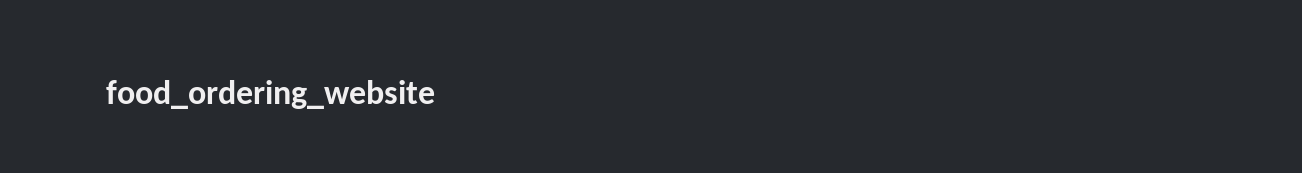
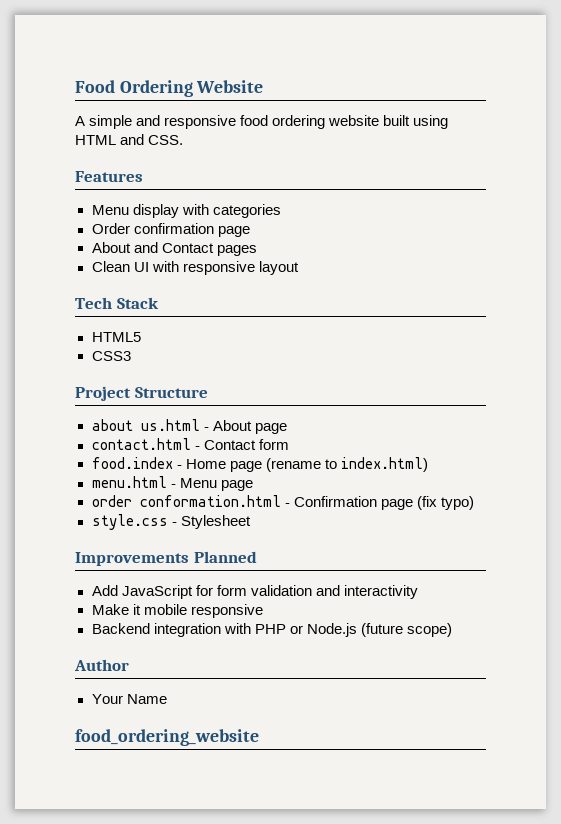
+ Food Ordering Website
+ A simple and responsive food ordering website built using HTML and CSS.
+ Features
+ Menu display with categories
+ Order confirmation page
+ About and Contact pages
+ Clean UI with responsive layout
+ Tech Stack
+ HTML5
+ CSS3
+ Project Structure
+ about us.html - About page
+ contact.html - Contact form
+ food.index - Home page (rename to index.html)
+ menu.html - Menu page
+ order conformation.html - Confirmation page (fix typo)
+ style.css - Stylesheet
+ Improvements Planned
+ Add JavaScript for form validation and interactivity
+ Make it mobile responsive
+ Backend integration with PHP or Node.js (future scope)
+ Author
+ Your Name

